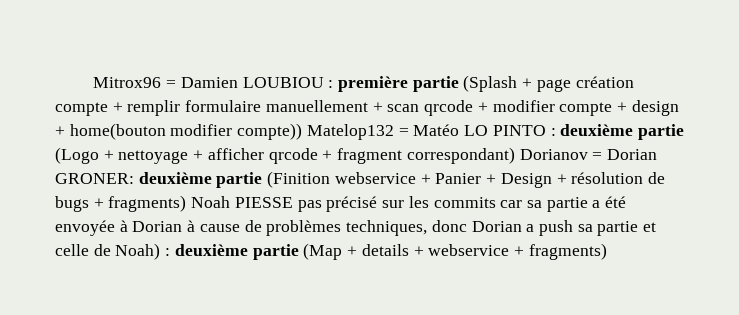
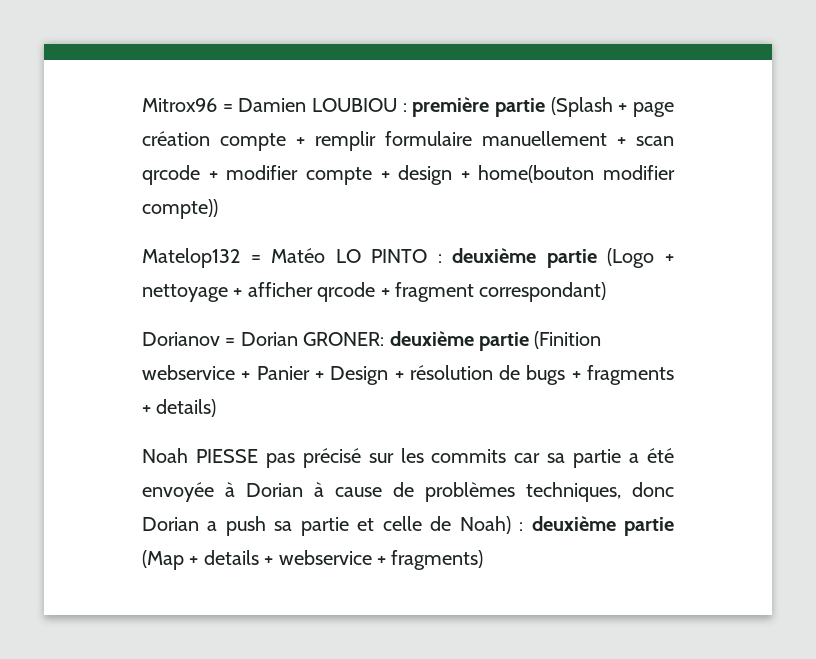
- première partie (Splash + page création compte + remplir formulaire manuellement + scan qrcode + modifier compte + design + home(bouton modifier compte)) Matelop132 = Matéo LO PINTO :
+ première partie (Splash + page création compte + remplir formulaire manuellement + scan qrcode + modifier compte + design + home(bouton modifier compte))
+ Matelop132 = Matéo LO PINTO :
- deuxième partie (Logo + nettoyage + afficher qrcode + fragment correspondant) Dorianov = Dorian GRONER:
+ deuxième partie (Logo + nettoyage + afficher qrcode + fragment correspondant)
+ Dorianov = Dorian GRONER:
- deuxième partie (Finition webservice + Panier + Design + résolution de bugs + fragments) Noah PIESSE pas précisé sur les commits car sa partie a été envoyée à Dorian à cause de problèmes techniques, donc Dorian a push sa partie et celle de Noah) :
+ deuxième partie (Finition webservice + Panier + Design + résolution de bugs + fragments + details)
+ Noah PIESSE pas précisé sur les commits car sa partie a été envoyée à Dorian à cause de problèmes techniques, donc Dorian a push sa partie et celle de Noah) :

